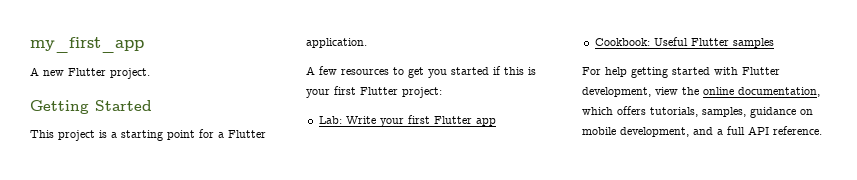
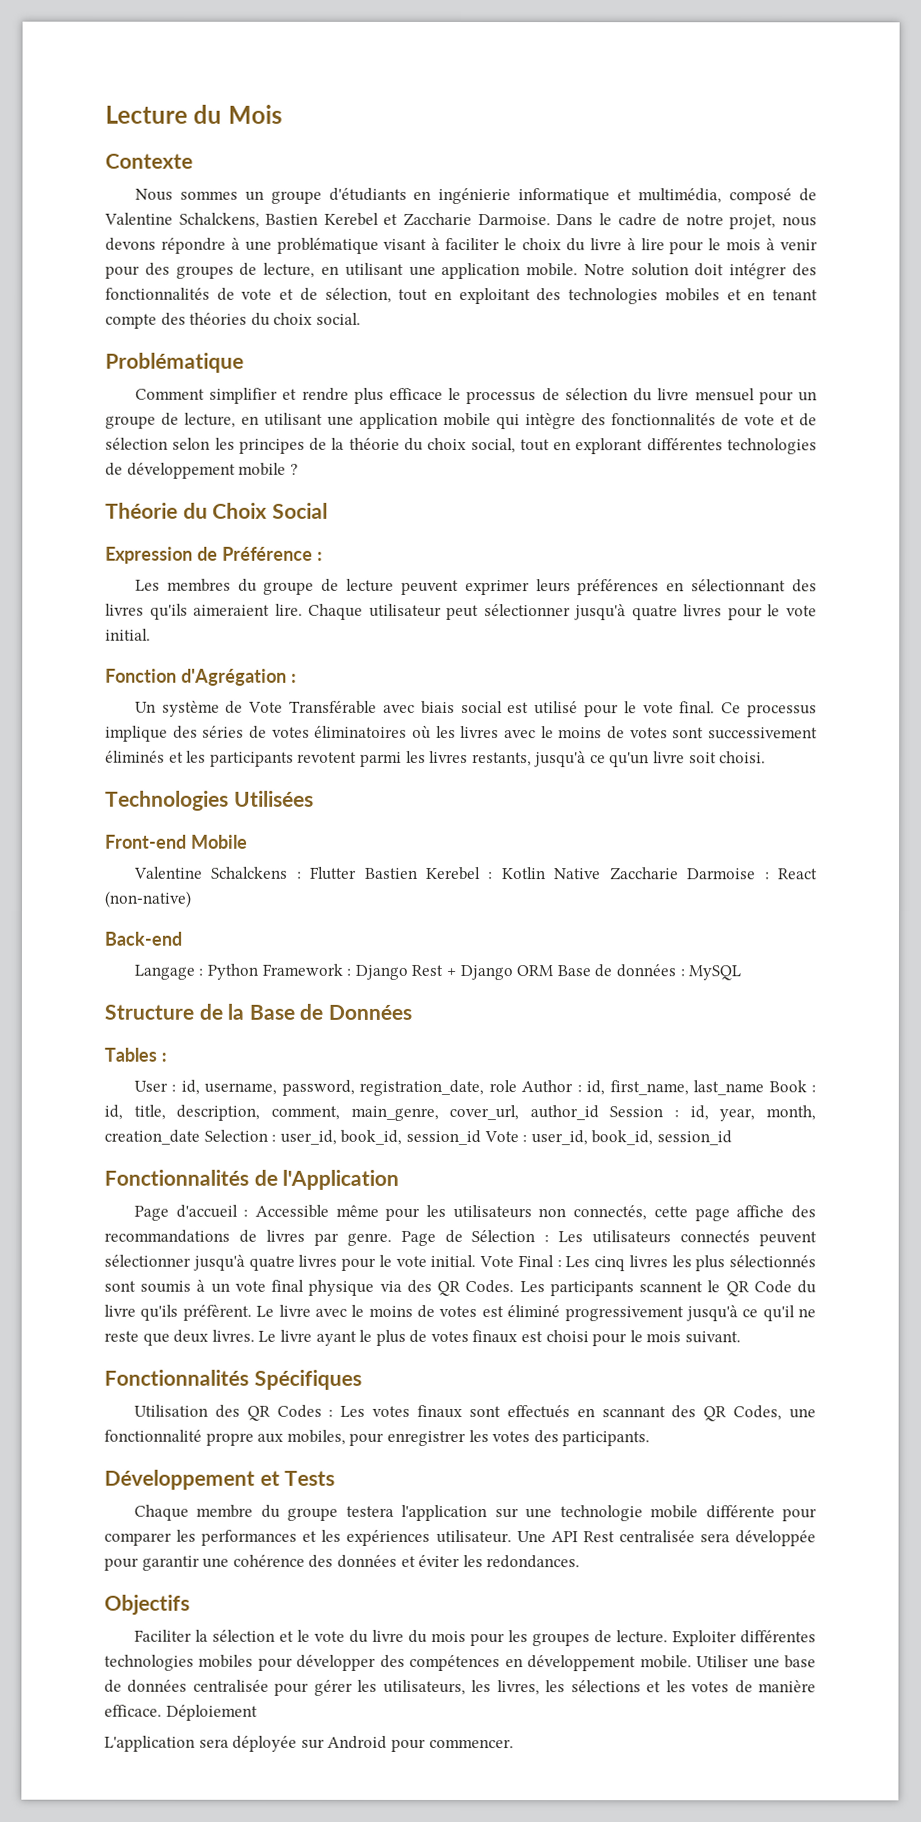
- my_first_app
- A new Flutter project.
- Getting Started
- This project is a starting point for a Flutter application.
- A few resources to get you started if this is your first Flutter project:
- Lab: Write your first Flutter app
- Cookbook: Useful Flutter samples
- For help getting started with Flutter development, view the online documentation, which offers tutorials, samples, guidance on mobile development, and a full API reference.
+ Lecture du Mois
+ Contexte
+ Nous sommes un groupe d'étudiants en ingénierie informatique et multimédia, composé de Valentine Schalckens, Bastien Kerebel et Zaccharie Darmoise. Dans le cadre de notre projet, nous devons répondre à une problématique visant à faciliter le choix du livre à lire pour le mois à venir pour des groupes de lecture, en utilisant une application mobile. Notre solution doit intégrer des fonctionnalités de vote et de sélection, tout en exploitant des technologies mobiles et en tenant compte des théories du choix social.
+ Problématique
+ Comment simplifier et rendre plus efficace le processus de sélection du livre mensuel pour un groupe de lecture, en utilisant une application mobile qui intègre des fonctionnalités de vote et de sélection selon les principes de la théorie du choix social, tout en explorant différentes technologies de développement mobile ?
+ Théorie du Choix Social
+ Expression de Préférence :
+ Les membres du groupe de lecture peuvent exprimer leurs préférences en sélectionnant des livres qu'ils aimeraient lire. Chaque utilisateur peut sélectionner jusqu'à quatre livres pour le vote initial.
+ Fonction d'Agrégation :
+ Un système de Vote Transférable avec biais social est utilisé pour le vote final. Ce processus implique des séries de votes éliminatoires où les livres avec le moins de votes sont successivement éliminés et les participants revotent parmi les livres restants, jusqu'à ce qu'un livre soit choisi.
+ Technologies Utilisées
+ Front-end Mobile
+ Valentine Schalckens : Flutter Bastien Kerebel : Kotlin Native Zaccharie Darmoise : React (non-native)
+ Back-end
+ Langage : Python Framework : Django Rest + Django ORM Base de données : MySQL
+ Structure de la Base de Données
+ Tables :
+ User : id, username, password, registration_date, role Author : id, first_name, last_name Book : id, title, description, comment, main_genre, cover_url, author_id Session : id, year, month, creation_date Selection : user_id, book_id, session_id Vote : user_id, book_id, session_id
+ Fonctionnalités de l'Application
+ Page d'accueil : Accessible même pour les utilisateurs non connectés, cette page affiche des recommandations de livres par genre. Page de Sélection : Les utilisateurs connectés peuvent sélectionner jusqu'à quatre livres pour le vote initial. Vote Final : Les cinq livres les plus sélectionnés sont soumis à un vote final physique via des QR Codes. Les participants scannent le QR Code du livre qu'ils préfèrent. Le livre avec le moins de votes est éliminé progressivement jusqu'à ce qu'il ne reste que deux livres. Le livre ayant le plus de votes finaux est choisi pour le mois suivant.
+ Fonctionnalités Spécifiques
+ Utilisation des QR Codes : Les votes finaux sont effectués en scannant des QR Codes, une fonctionnalité propre aux mobiles, pour enregistrer les votes des participants.
+ Développement et Tests
+ Chaque membre du groupe testera l'application sur une technologie mobile différente pour comparer les performances et les expériences utilisateur. Une API Rest centralisée sera développée pour garantir une cohérence des données et éviter les redondances.
+ Objectifs
+ Faciliter la sélection et le vote du livre du mois pour les groupes de lecture. Exploiter différentes technologies mobiles pour développer des compétences en développement mobile. Utiliser une base de données centralisée pour gérer les utilisateurs, les livres, les sélections et les votes de manière efficace. Déploiement
+ L'application sera déployée sur Android pour commencer.

